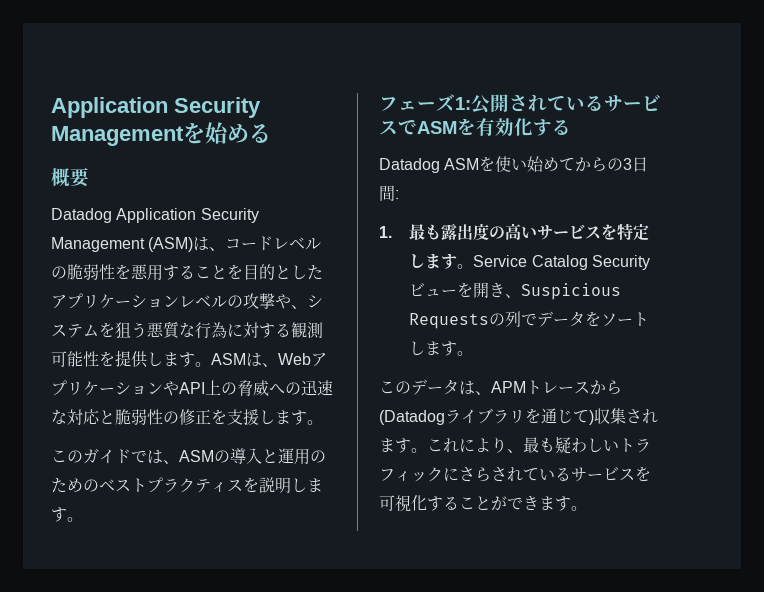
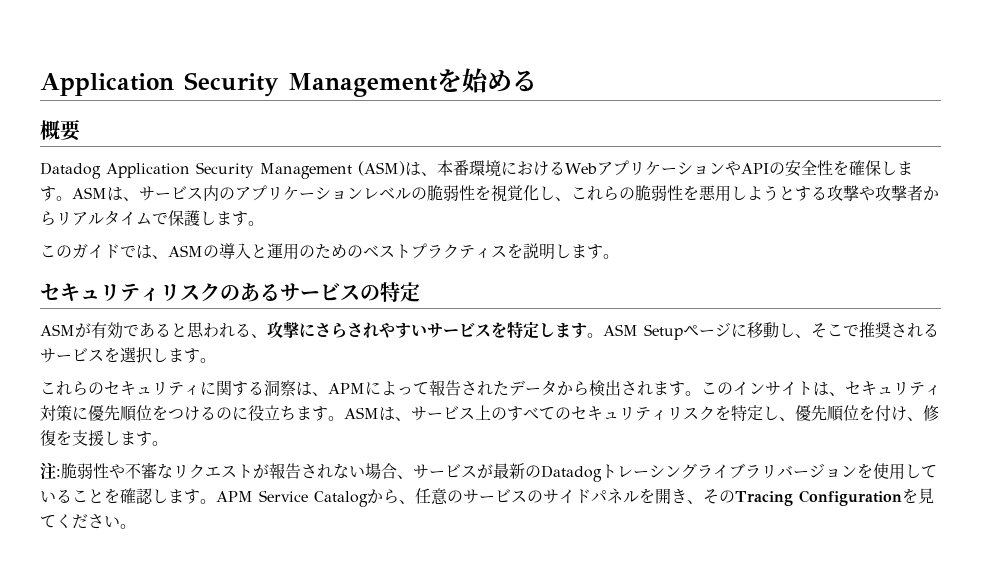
- Datadog Application Security Management (ASM)は、コードレベルの脆弱性を悪用することを目的としたアプリケーションレベルの攻撃や、システムを狙う悪質な行為に対する観測可能性を提供します。ASMは、WebアプリケーションやAPI上の脅威への迅速な対応と脆弱性の修正を支援します。
+ Datadog Application Security Management (ASM)は、本番環境におけるWebアプリケーションやAPIの安全性を確保します。ASMは、サービス内のアプリケーションレベルの脆弱性を視覚化し、これらの脆弱性を悪用しようとする攻撃や攻撃者からリアルタイムで保護します。
- フェーズ1:公開されているサービスでASMを有効化する
- Datadog ASMを使い始めてからの3日間:
- 1.最も露出度の高いサービスを特定します。
+ セキュリティリスクのあるサービスの特定
+ ASMが有効であると思われる、攻撃にさらされやすいサービスを特定します。
- Service Catalog Securityビューを開き、Suspicious Requestsの列でデータをソートします。
- このデータは、APMトレースから(Datadogライブラリを通じて)収集されます。これにより、最も疑わしいトラフィックにさらされているサービスを可視化することができます。
+ ASM Setupページに移動し、そこで推奨されるサービスを選択します。
+ これらのセキュリティに関する洞察は、APMによって報告されたデータから検出されます。このインサイトは、セキュリティ対策に優先順位をつけるのに役立ちます。ASMは、サービス上のすべてのセキュリティリスクを特定し、優先順位を付け、修復を支援します。
+ 注:脆弱性や不審なリクエストが報告されない場合、サービスが最新のDatadogトレーシングライブラリバージョンを使用していることを確認します。APM Service Catalogから、任意のサービスのサイドパネルを開き、そのTracing Configurationを見てください。

